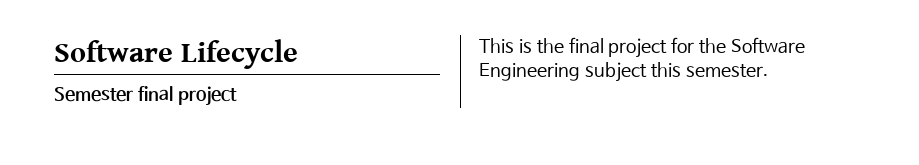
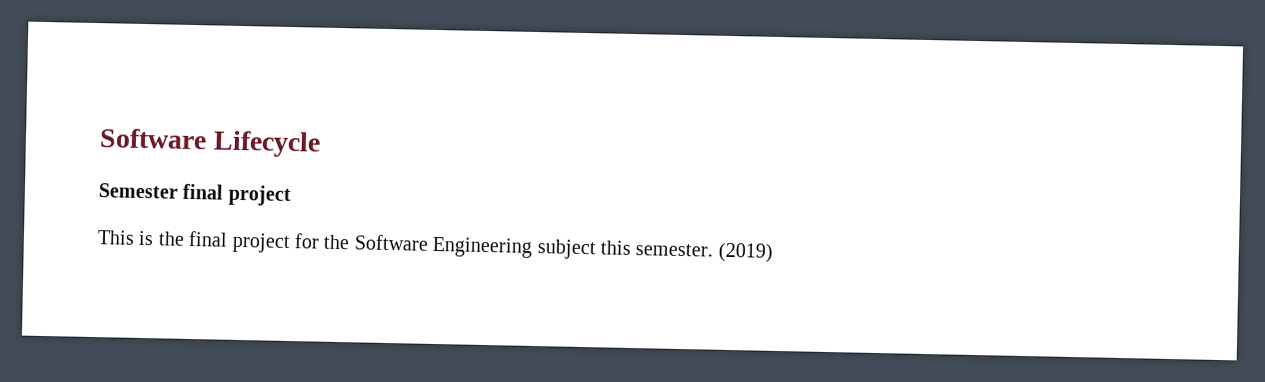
+ (2019)

